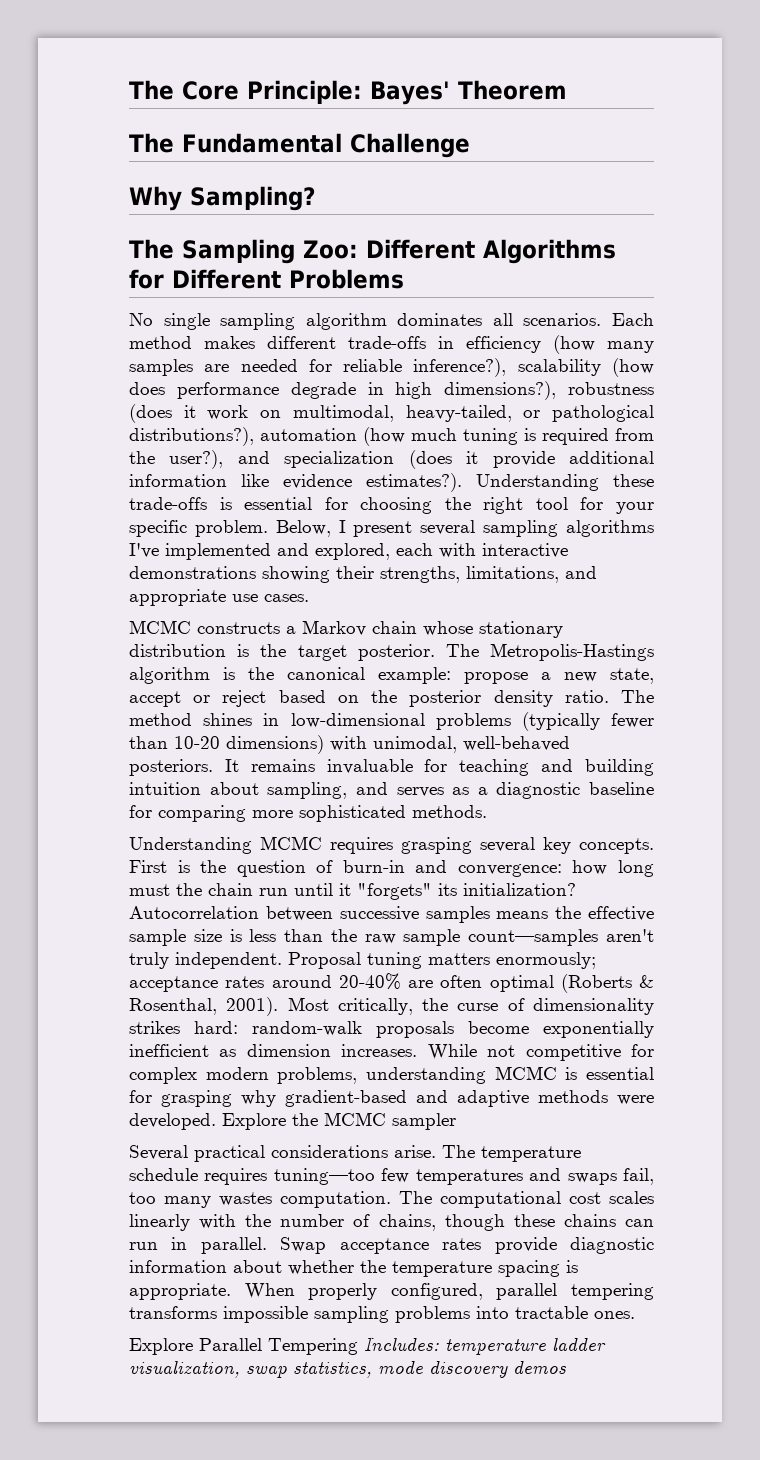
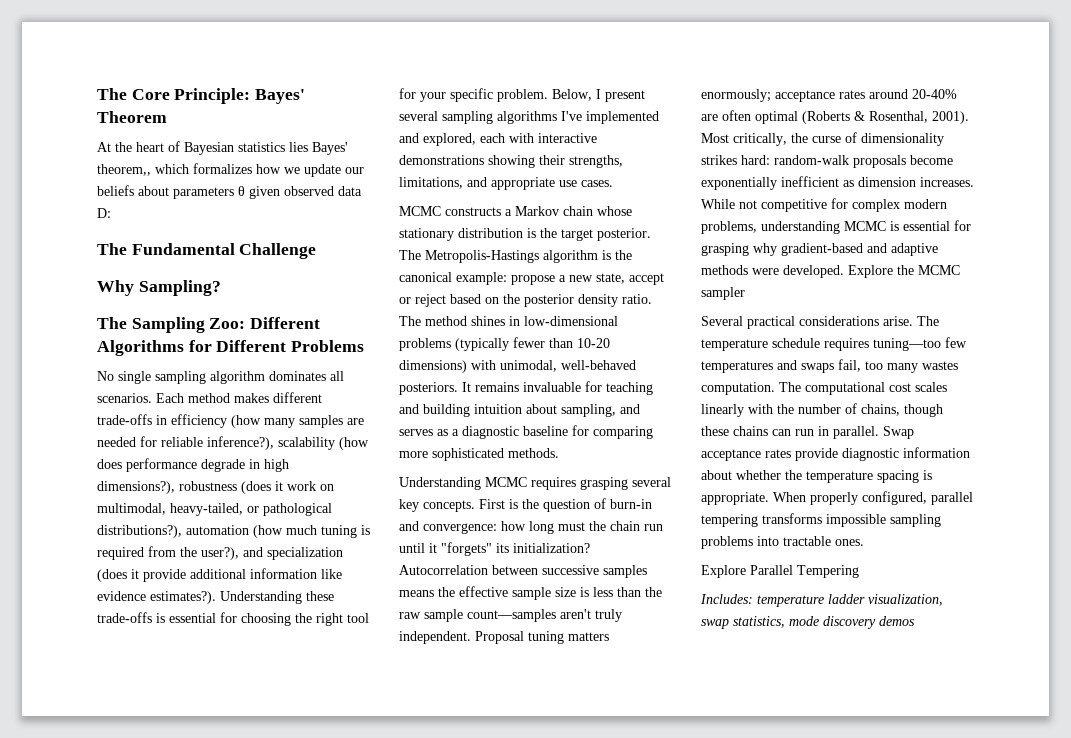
+ At the heart of Bayesian statistics lies Bayes' theorem,, which formalizes how we update our beliefs about parameters θ given observed data D:
- Explore Parallel Tempering Includes: temperature ladder visualization, swap statistics, mode discovery demos
+ Explore Parallel Tempering
+ Includes: temperature ladder visualization, swap statistics, mode discovery demos

